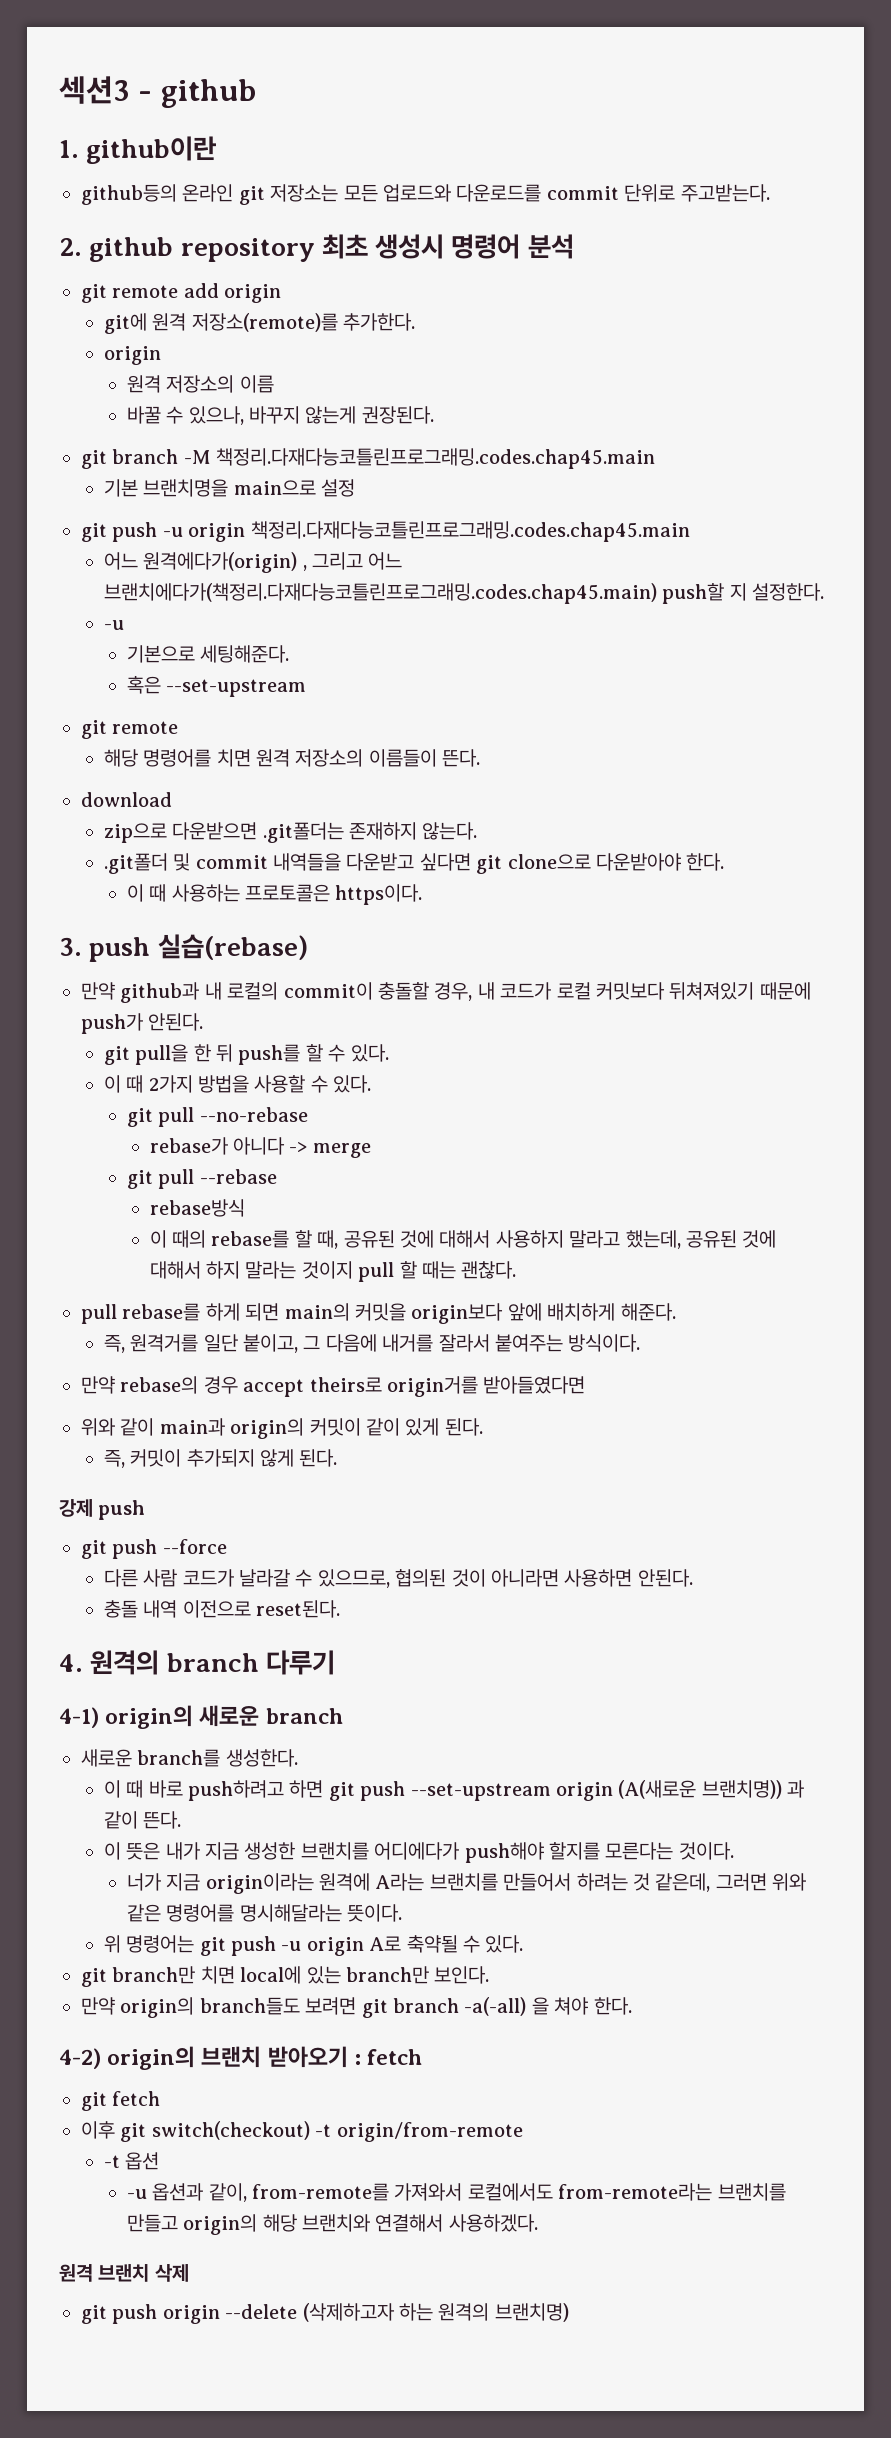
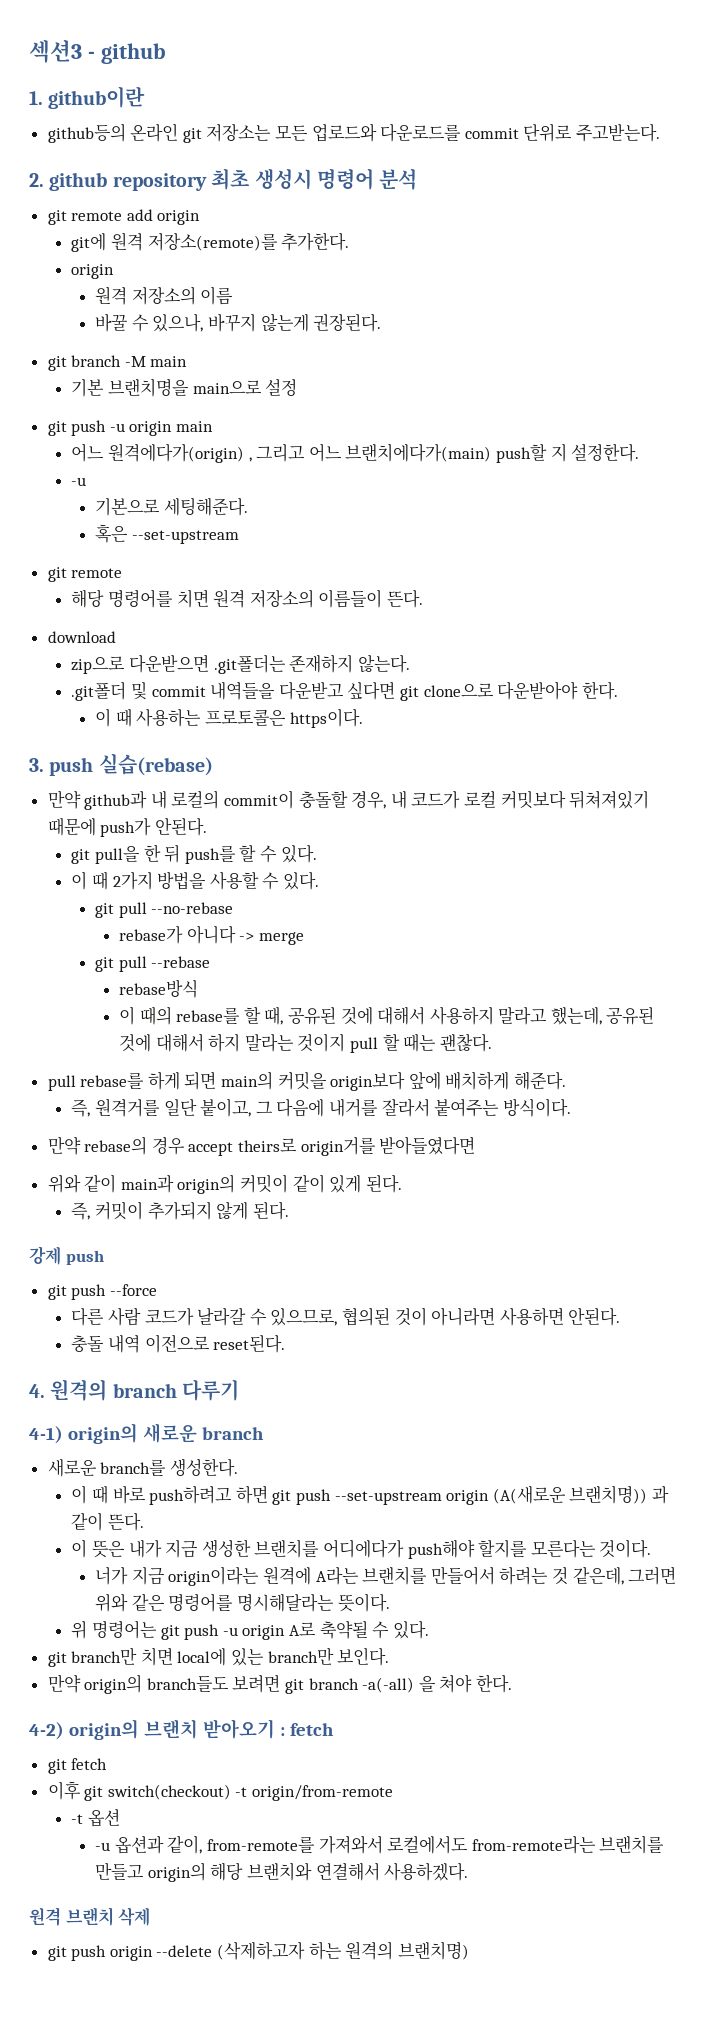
- git branch -M 책정리.다재다능코틀린프로그래밍.codes.chap45.main
+ git branch -M main
- git push -u origin 책정리.다재다능코틀린프로그래밍.codes.chap45.main
+ git push -u origin main
- 어느 원격에다가(origin) , 그리고 어느 브랜치에다가(책정리.다재다능코틀린프로그래밍.codes.chap45.main) push할 지 설정한다.
+ 어느 원격에다가(origin) , 그리고 어느 브랜치에다가(main) push할 지 설정한다.

